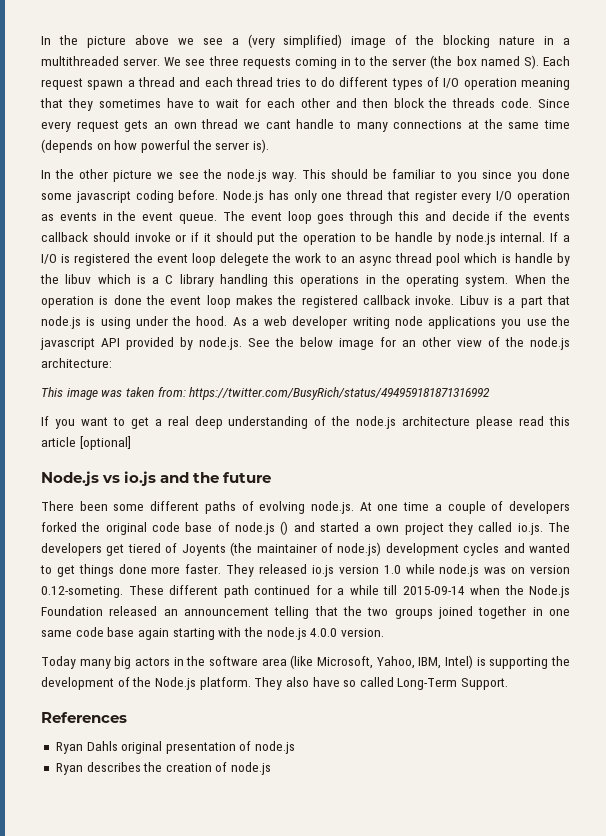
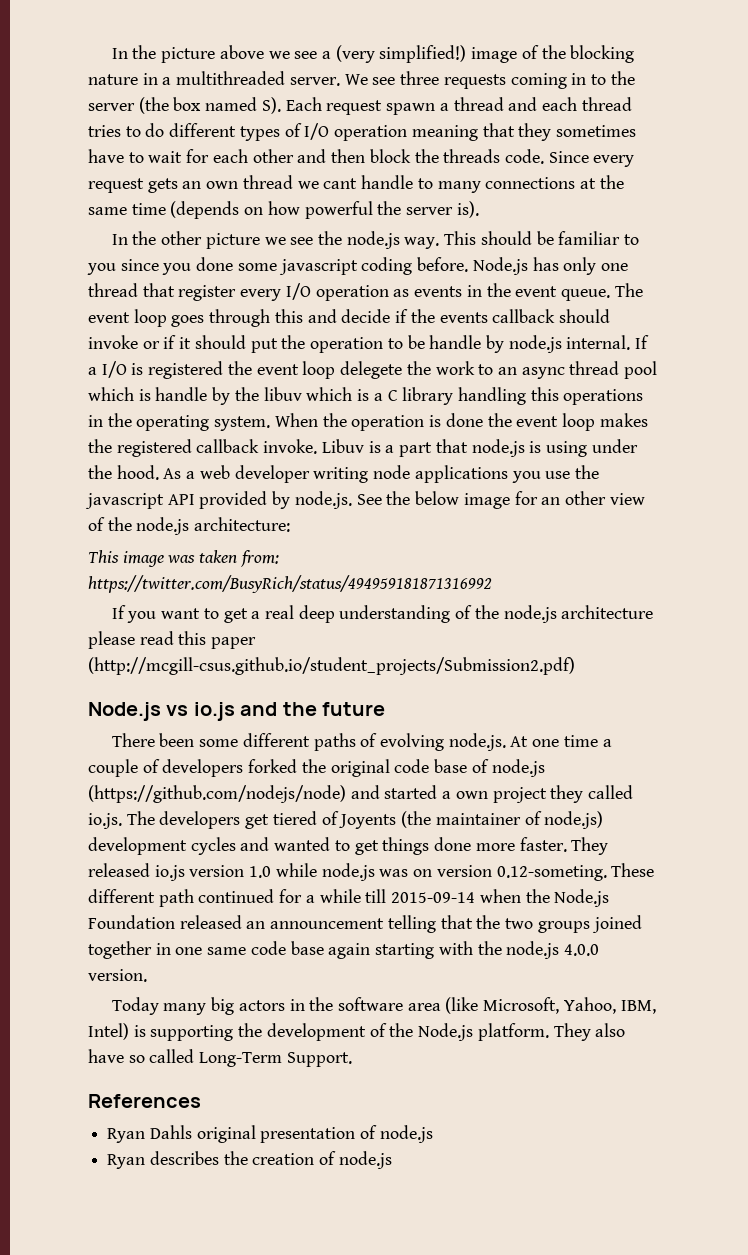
- In the picture above we see a (very simplified) image of the blocking nature in a multithreaded server.
+ In the picture above we see a (very simplified!) image of the blocking nature in a multithreaded server.
- If you want to get a real deep understanding of the node.js architecture please read this article [optional]
+ If you want to get a real deep understanding of the node.js architecture please read this paper (http://mcgill-csus.github.io/student_projects/Submission2.pdf)
- There been some different paths of evolving node.js. At one time a couple of developers forked the original code base of node.js () and started a own project they called io.js. The developers get tiered of Joyents (the maintainer of node.js) development cycles and wanted to get things done more faster.
+ There been some different paths of evolving node.js. At one time a couple of developers forked the original code base of node.js (https://github.com/nodejs/node) and started a own project they called io.js. The developers get tiered of Joyents (the maintainer of node.js) development cycles and wanted to get things done more faster.

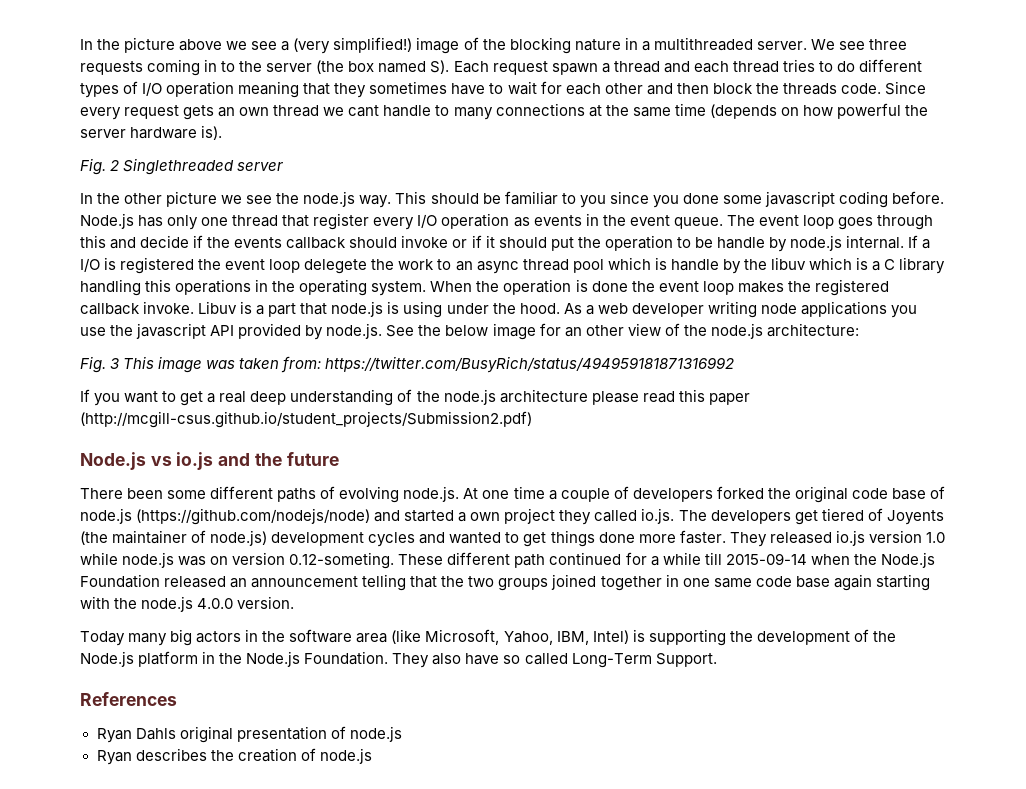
- Since every request gets an own thread we cant handle to many connections at the same time (depends on how powerful the server is).
+ Since every request gets an own thread we cant handle to many connections at the same time (depends on how powerful the server hardware is).
+ Fig. 2 Singlethreaded server
- This image was taken from: https://twitter.com/BusyRich/status/494959181871316992
+ Fig. 3 This image was taken from: https://twitter.com/BusyRich/status/494959181871316992
- Today many big actors in the software area (like Microsoft, Yahoo, IBM, Intel) is supporting the development of the Node.js platform.
+ Today many big actors in the software area (like Microsoft, Yahoo, IBM, Intel) is supporting the development of the Node.js platform in the Node.js Foundation.

